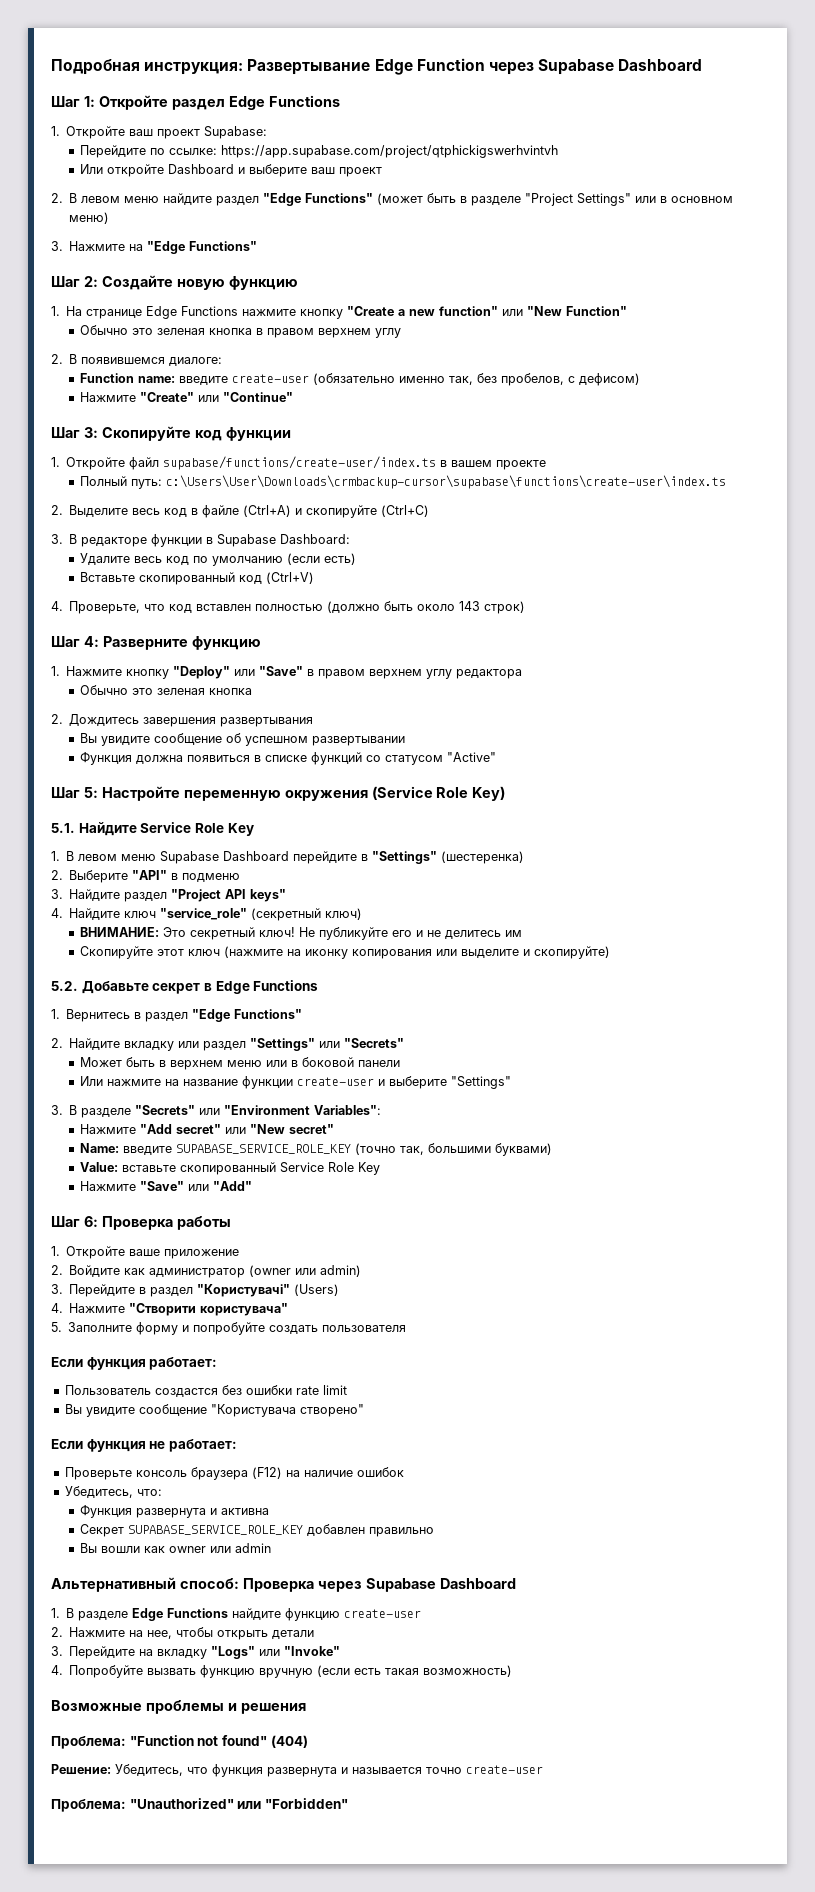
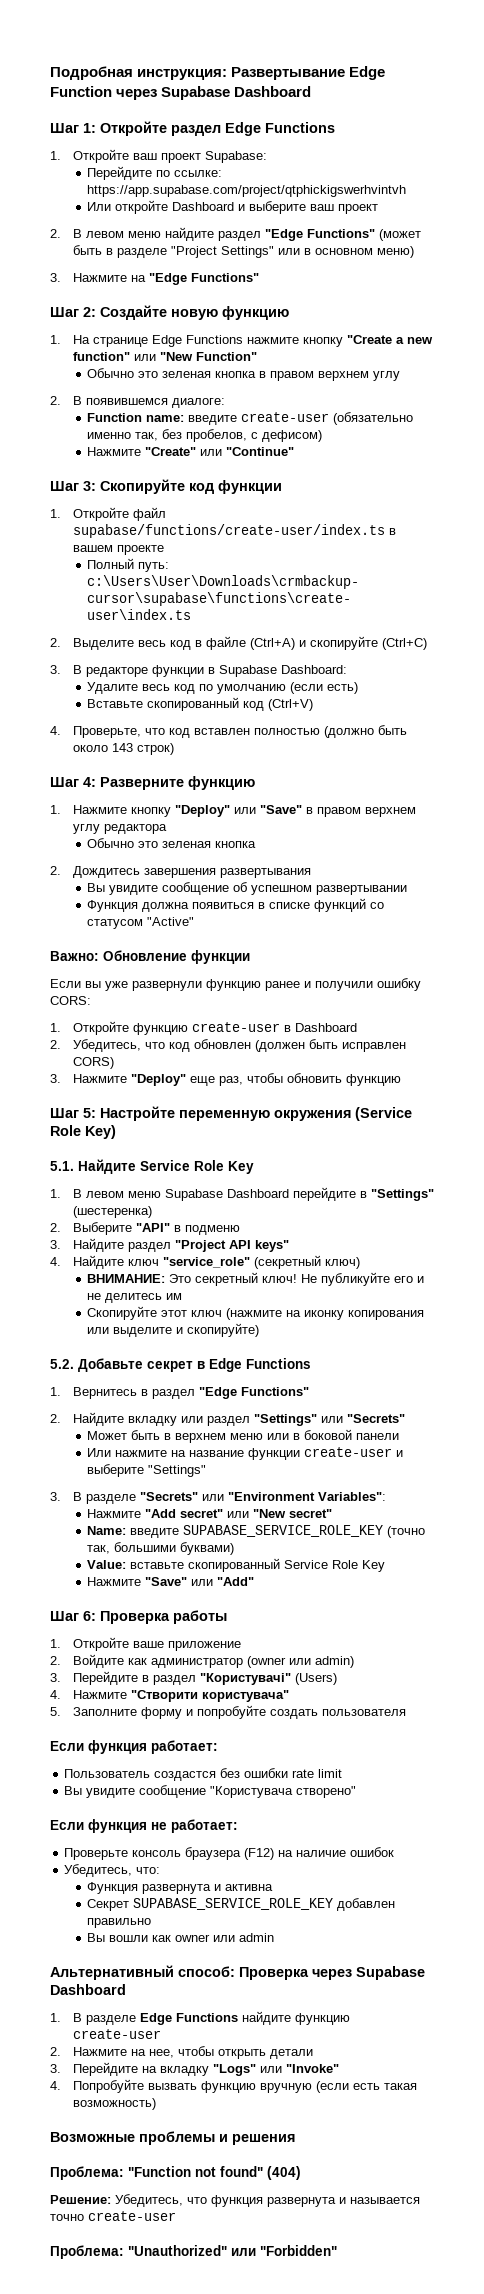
+ Важно: Обновление функции
+ Если вы уже развернули функцию ранее и получили ошибку CORS:
+ 1. Откройте функцию create-user в Dashboard
+ 2. Убедитесь, что код обновлен (должен быть исправлен CORS)
+ 3. Нажмите "Deploy" еще раз, чтобы обновить функцию

